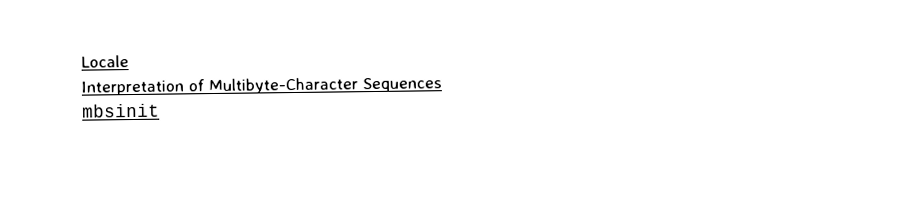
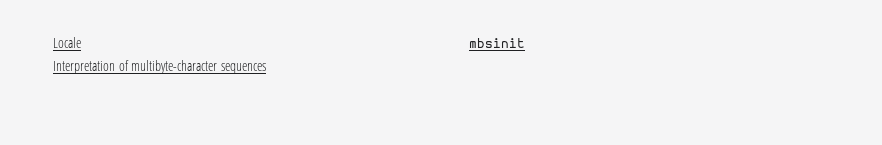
- Interpretation of Multibyte-Character Sequences
+ Interpretation of multibyte-character sequences

